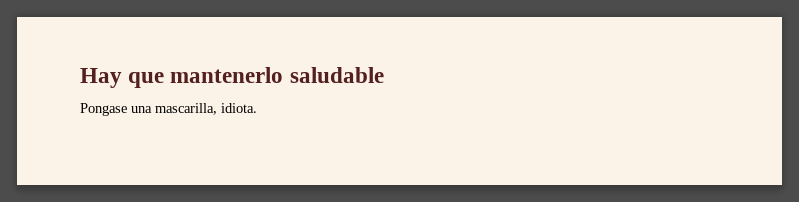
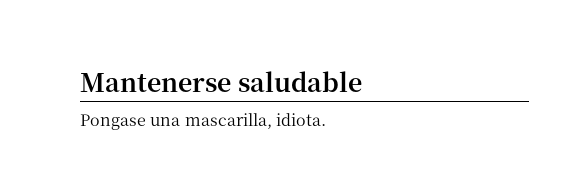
- Hay que mantenerlo saludable
+ Mantenerse saludable

